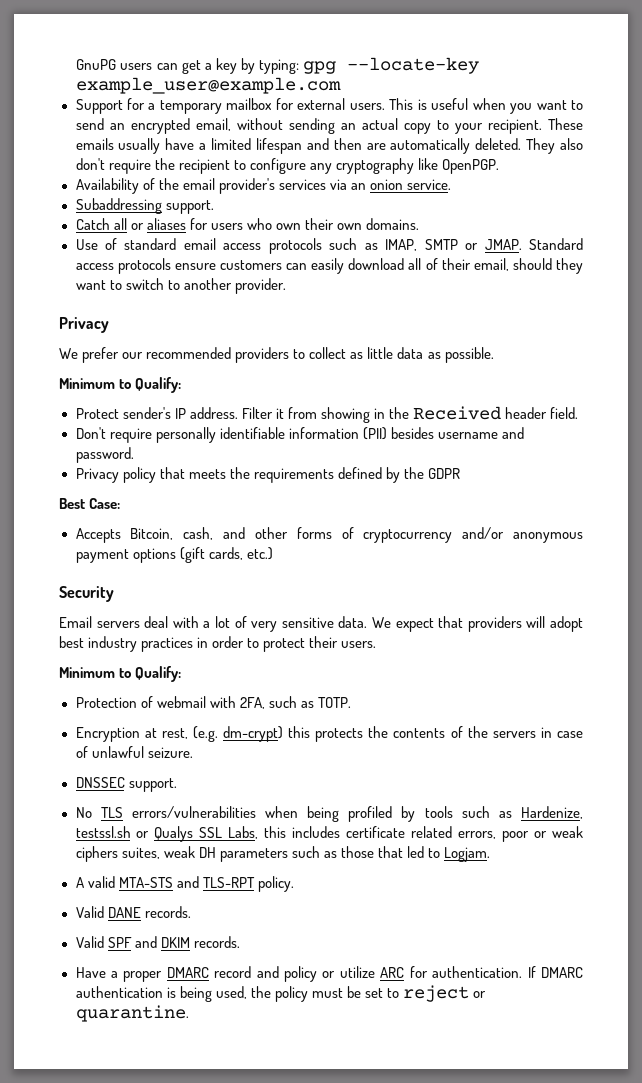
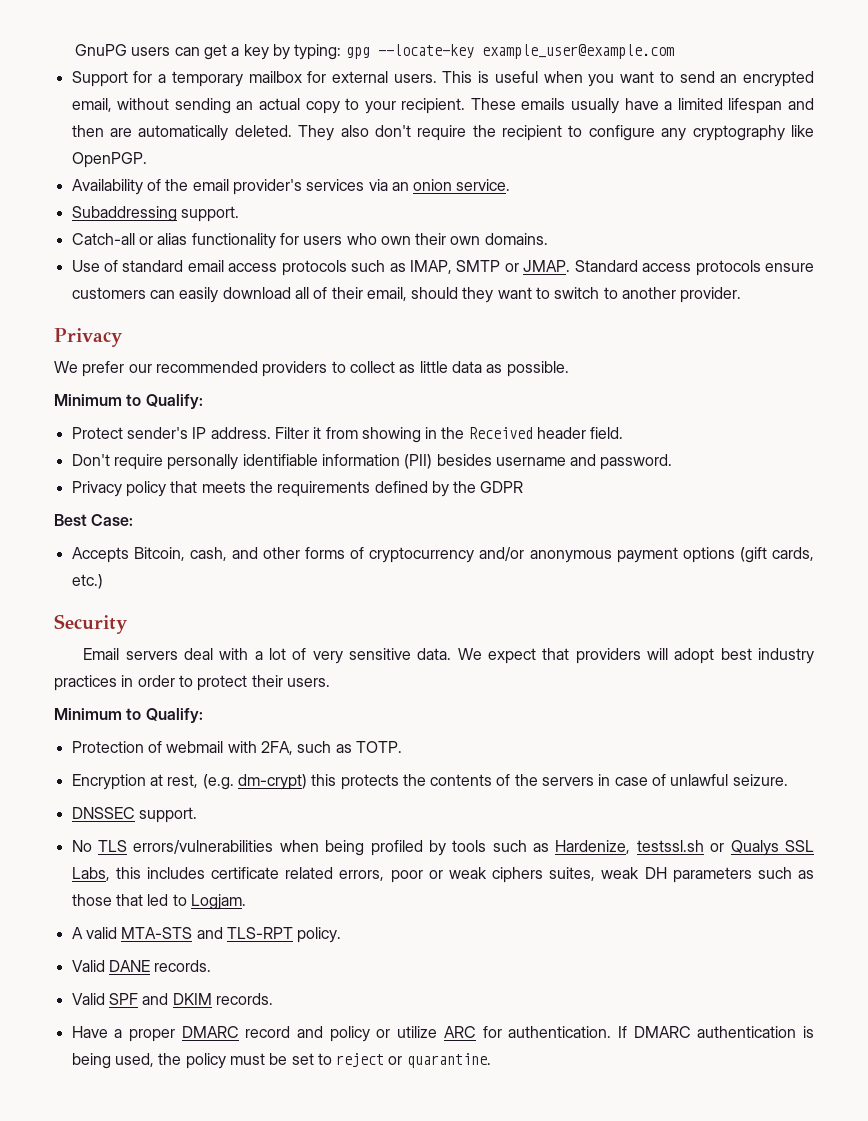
- Catch all or aliases for users who own their own domains.
+ Catch-all or alias functionality for users who own their own domains.

